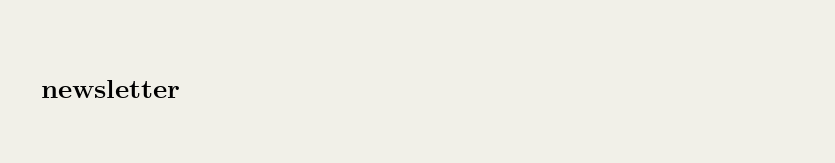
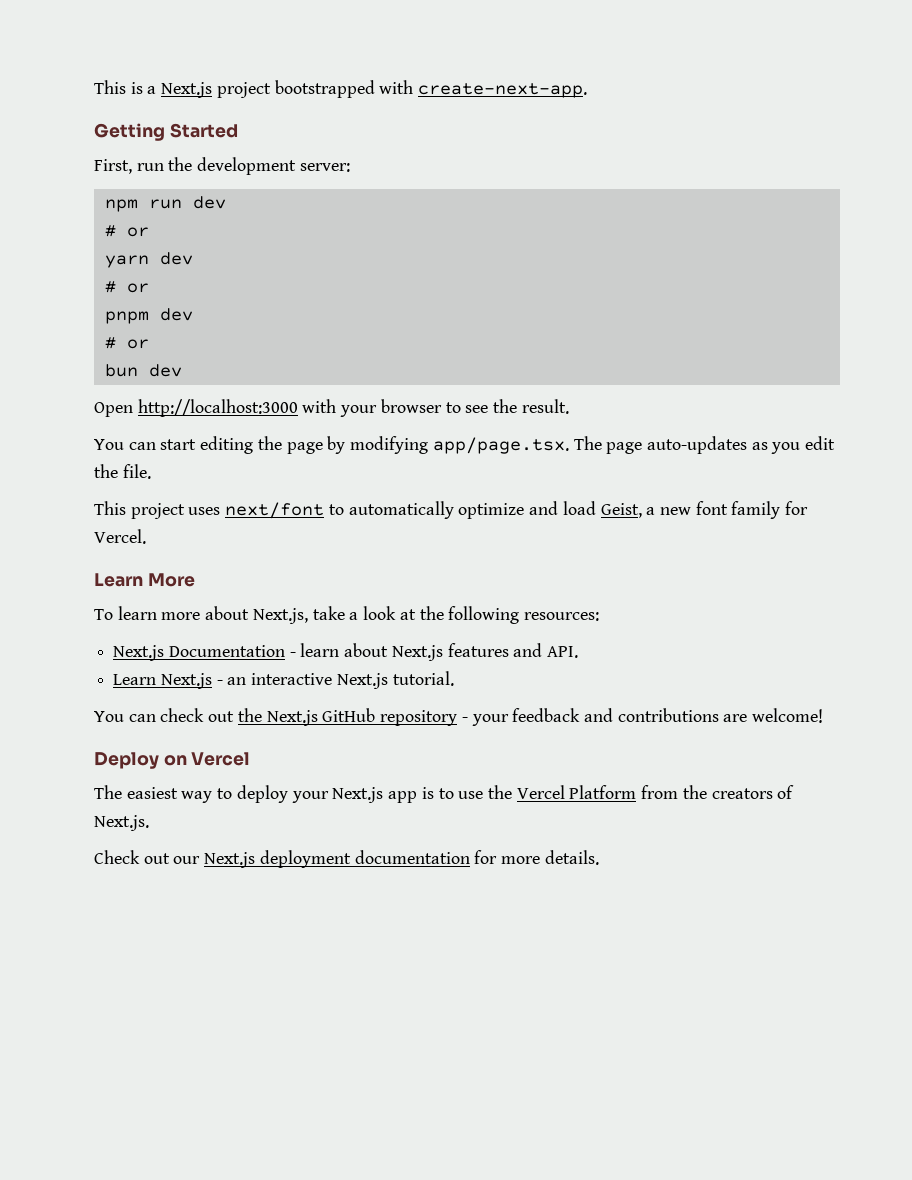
- newsletter
+ This is a Next.js project bootstrapped with create-next-app.
+ Getting Started
+ First, run the development server:
+ npm run dev
+ # or
+ yarn dev
+ # or
+ pnpm dev
+ # or
+ bun dev
+ Open http://localhost:3000 with your browser to see the result.
+ You can start editing the page by modifying app/page.tsx. The page auto-updates as you edit the file.
+ This project uses next/font to automatically optimize and load Geist, a new font family for Vercel.
+ Learn More
+ To learn more about Next.js, take a look at the following resources:
+ Next.js Documentation - learn about Next.js features and API.
+ Learn Next.js - an interactive Next.js tutorial.
+ You can check out the Next.js GitHub repository - your feedback and contributions are welcome!
+ Deploy on Vercel
+ The easiest way to deploy your Next.js app is to use the Vercel Platform from the creators of Next.js.
+ Check out our Next.js deployment documentation for more details.

